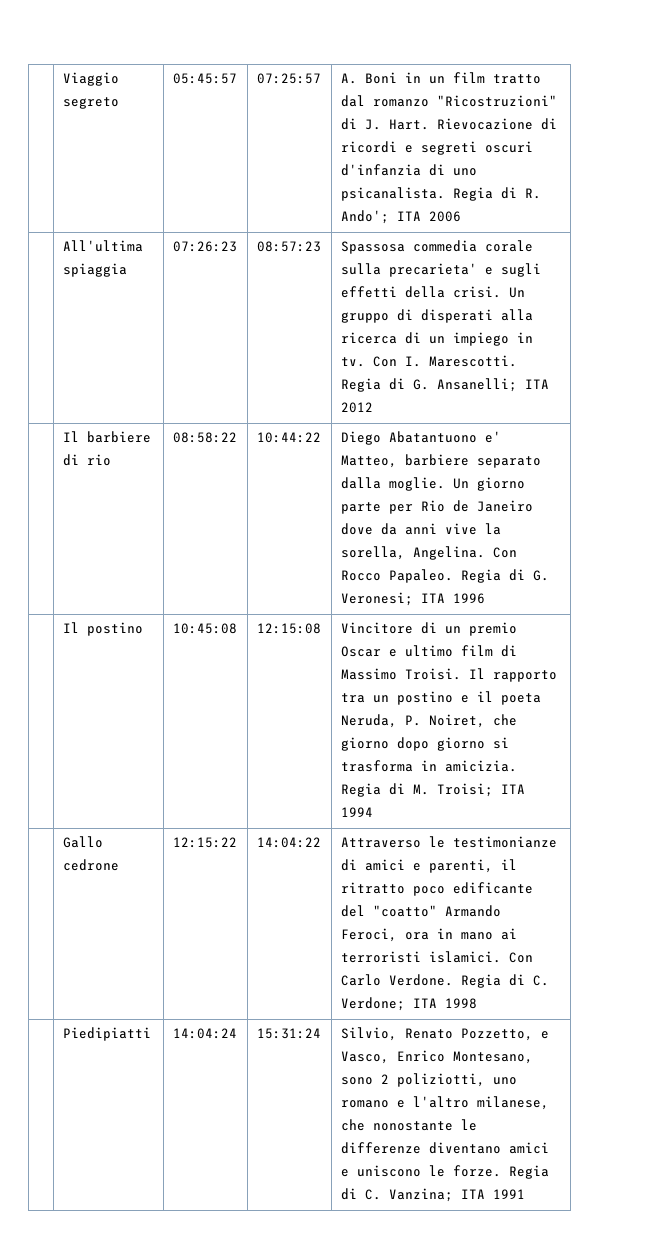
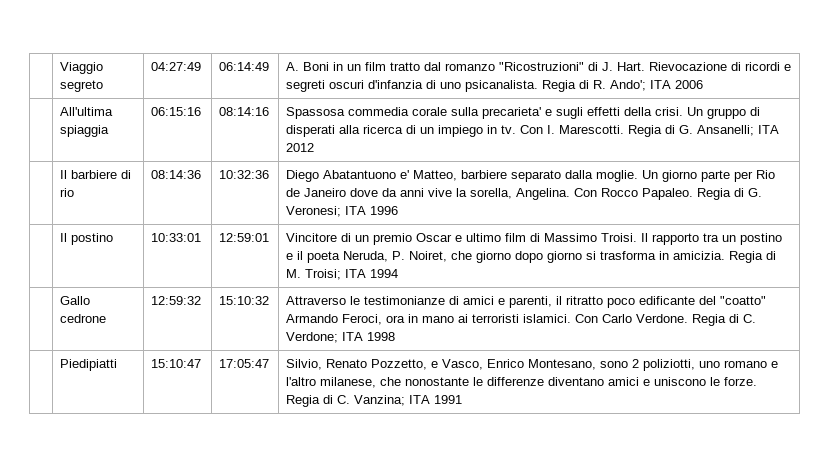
- | Viaggio segreto | 05:45:57 | 07:25:57 | A. Boni in un film tratto dal romanzo "Ricostruzioni" di J. Hart. Rievocazione di ricordi e segreti oscuri d'infanzia di uno psicanalista. Regia di R. Ando'; ITA 2006
+ | Viaggio segreto | 04:27:49 | 06:14:49 | A. Boni in un film tratto dal romanzo "Ricostruzioni" di J. Hart. Rievocazione di ricordi e segreti oscuri d'infanzia di uno psicanalista. Regia di R. Ando'; ITA 2006
- | All'ultima spiaggia | 07:26:23 | 08:57:23 | Spassosa commedia corale sulla precarieta' e sugli effetti della crisi. Un gruppo di disperati alla ricerca di un impiego in tv. Con I. Marescotti. Regia di G. Ansanelli; ITA 2012
+ | All'ultima spiaggia | 06:15:16 | 08:14:16 | Spassosa commedia corale sulla precarieta' e sugli effetti della crisi. Un gruppo di disperati alla ricerca di un impiego in tv. Con I. Marescotti. Regia di G. Ansanelli; ITA 2012
- | Il barbiere di rio | 08:58:22 | 10:44:22 | Diego Abatantuono e' Matteo, barbiere separato dalla moglie. Un giorno parte per Rio de Janeiro dove da anni vive la sorella, Angelina. Con Rocco Papaleo. Regia di G. Veronesi; ITA 1996
+ | Il barbiere di rio | 08:14:36 | 10:32:36 | Diego Abatantuono e' Matteo, barbiere separato dalla moglie. Un giorno parte per Rio de Janeiro dove da anni vive la sorella, Angelina. Con Rocco Papaleo. Regia di G. Veronesi; ITA 1996
- | Il postino | 10:45:08 | 12:15:08 | Vincitore di un premio Oscar e ultimo film di Massimo Troisi. Il rapporto tra un postino e il poeta Neruda, P. Noiret, che giorno dopo giorno si trasforma in amicizia. Regia di M. Troisi; ITA 1994
+ | Il postino | 10:33:01 | 12:59:01 | Vincitore di un premio Oscar e ultimo film di Massimo Troisi. Il rapporto tra un postino e il poeta Neruda, P. Noiret, che giorno dopo giorno si trasforma in amicizia. Regia di M. Troisi; ITA 1994
- | Gallo cedrone | 12:15:22 | 14:04:22 | Attraverso le testimonianze di amici e parenti, il ritratto poco edificante del "coatto" Armando Feroci, ora in mano ai terroristi islamici. Con Carlo Verdone. Regia di C. Verdone; ITA 1998
+ | Gallo cedrone | 12:59:32 | 15:10:32 | Attraverso le testimonianze di amici e parenti, il ritratto poco edificante del "coatto" Armando Feroci, ora in mano ai terroristi islamici. Con Carlo Verdone. Regia di C. Verdone; ITA 1998
- | Piedipiatti | 14:04:24 | 15:31:24 | Silvio, Renato Pozzetto, e Vasco, Enrico Montesano, sono 2 poliziotti, uno romano e l'altro milanese, che nonostante le differenze diventano amici e uniscono le forze. Regia di C. Vanzina; ITA 1991
+ | Piedipiatti | 15:10:47 | 17:05:47 | Silvio, Renato Pozzetto, e Vasco, Enrico Montesano, sono 2 poliziotti, uno romano e l'altro milanese, che nonostante le differenze diventano amici e uniscono le forze. Regia di C. Vanzina; ITA 1991

